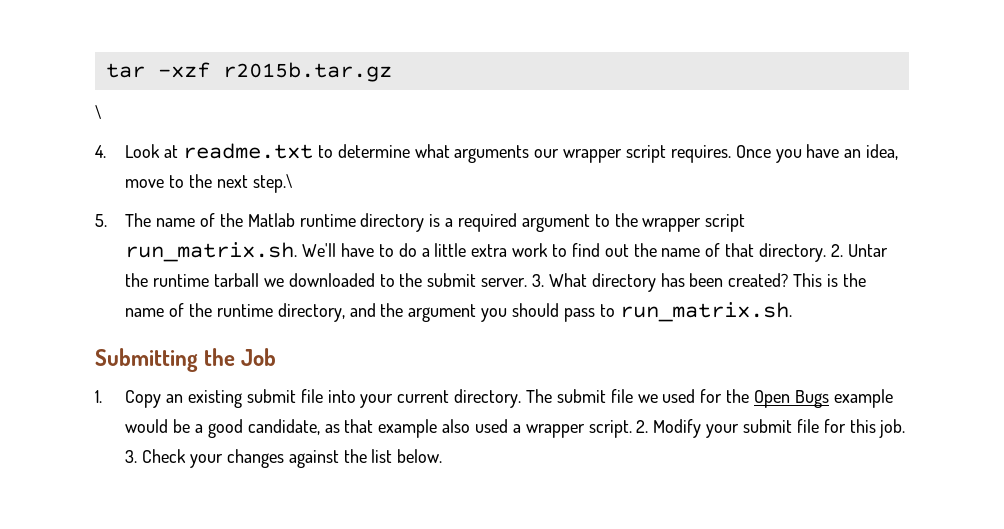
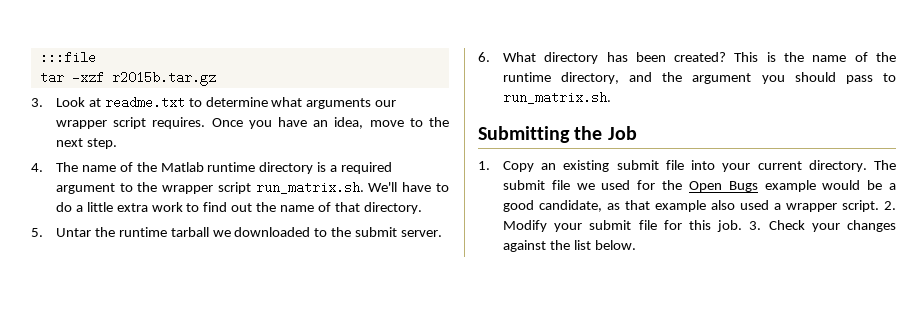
+ :::file
- \
- 4. Look at readme.txt to determine what arguments our wrapper script requires.
+ 3. Look at readme.txt to determine what arguments our wrapper script requires.
- Once you have an idea, move to the next step.\
- 5. The name of the Matlab runtime directory is a required argument to the wrapper script run_matrix.sh. We'll have to do a little extra work to find out the name of that directory. 2. Untar the runtime tarball we downloaded to the submit server. 3. What directory has been created?
+ Once you have an idea, move to the next step.
+ 4. The name of the Matlab runtime directory is a required argument to the wrapper script run_matrix.sh. We'll have to do a little extra work to find out the name of that directory.
+ 5. Untar the runtime tarball we downloaded to the submit server.
+ 6. What directory has been created?

